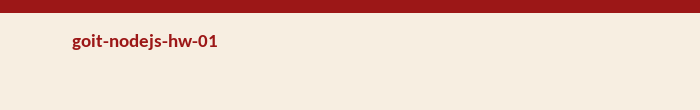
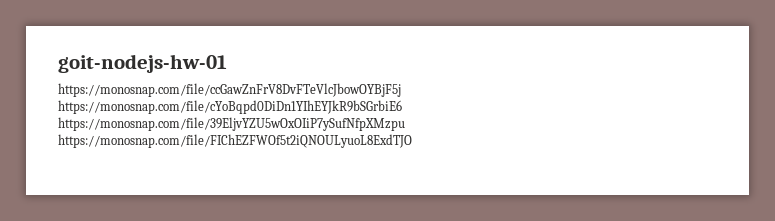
+ https://monosnap.com/file/ccGawZnFrV8DvFTeVlcJbowOYBjF5j https://monosnap.com/file/cYoBqpd0DiDn1YIhEYJkR9bSGrbiE6 https://monosnap.com/file/39EljvYZU5wOxOIiP7ySufNfpXMzpu https://monosnap.com/file/FIChEZFWOf5t2iQNOULyuoL8ExdTJO

